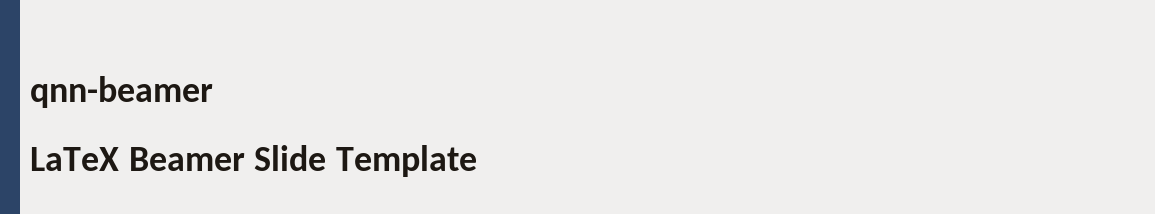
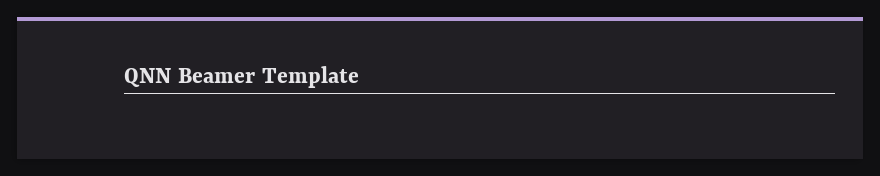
- qnn-beamer
- LaTeX Beamer Slide Template
+ QNN Beamer Template

